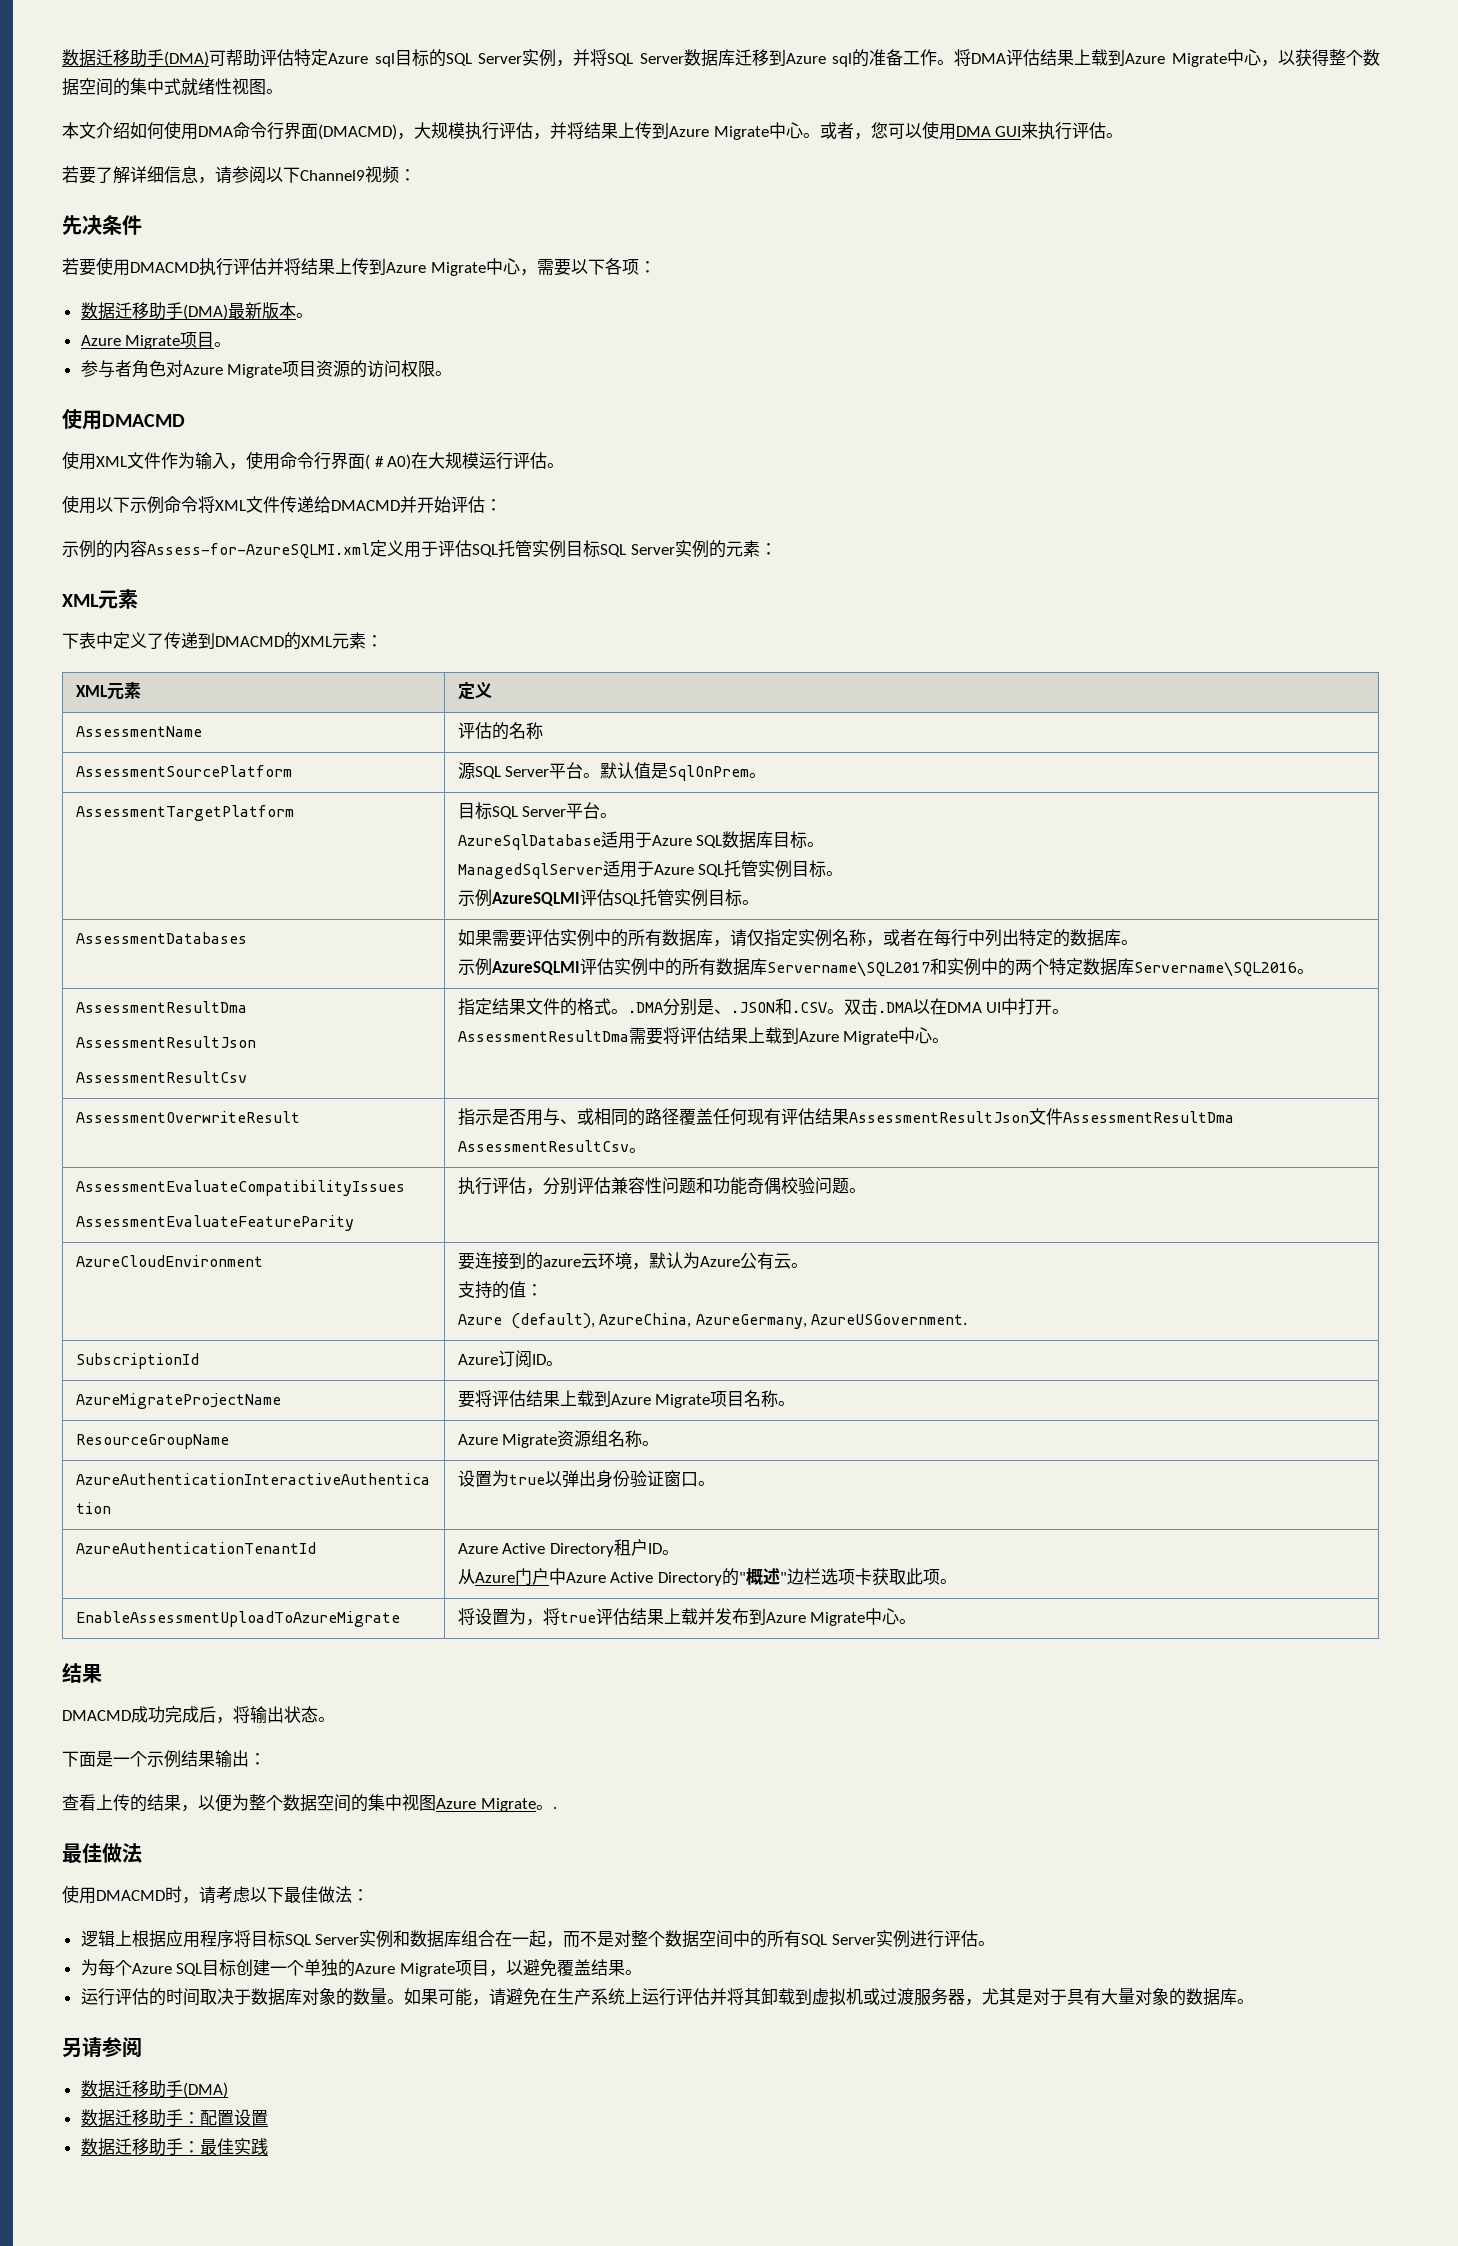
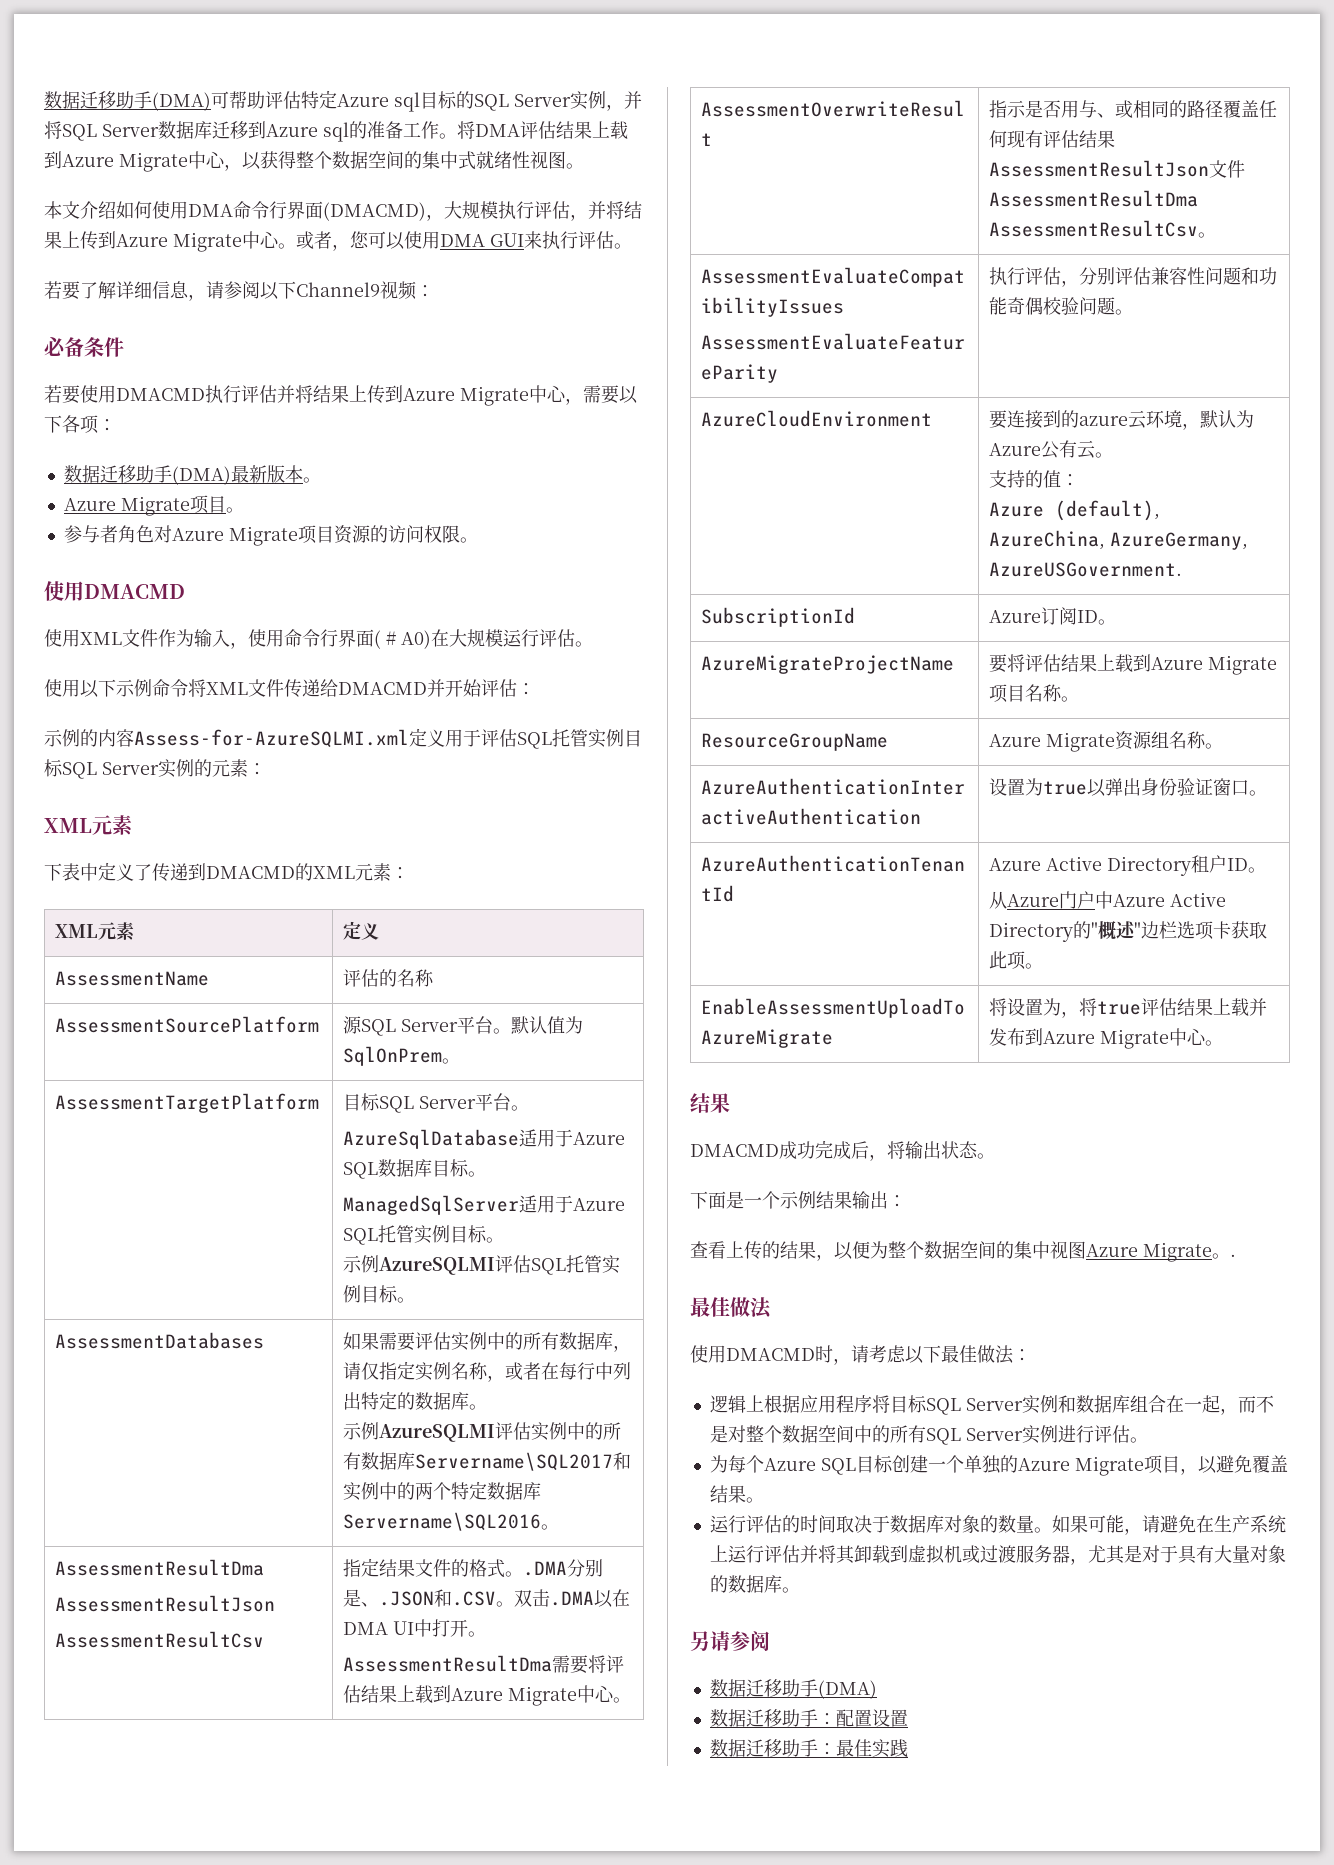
- 先决条件
+ 必备条件
- AssessmentSourcePlatform | 源SQL Server平台。默认值是SqlOnPrem。
+ AssessmentSourcePlatform | 源SQL Server平台。默认值为SqlOnPrem。

